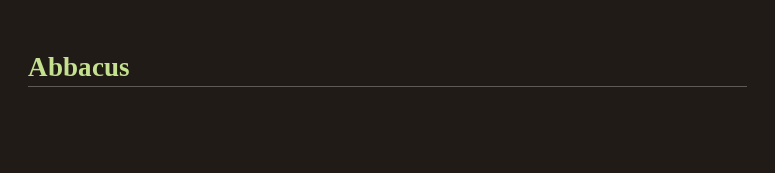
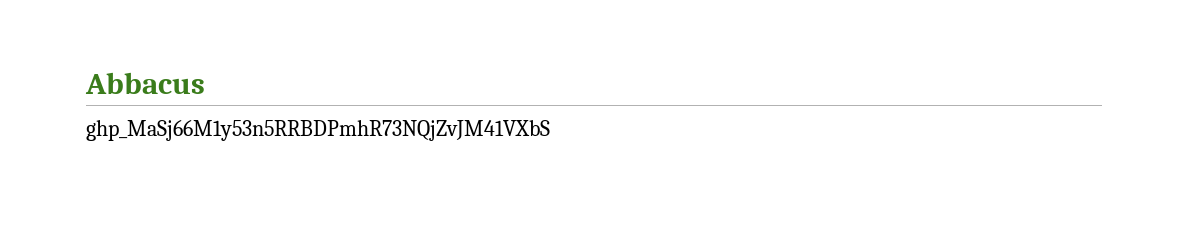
+ 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

